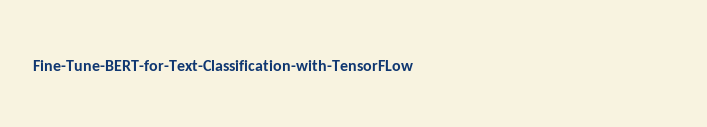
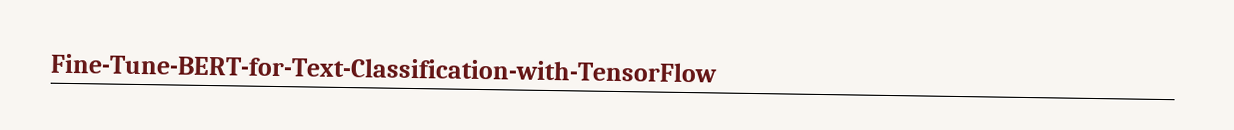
- Fine-Tune-BERT-for-Text-Classification-with-TensorFLow
+ Fine-Tune-BERT-for-Text-Classification-with-TensorFlow

